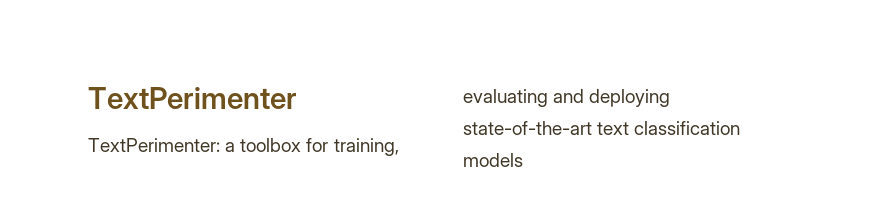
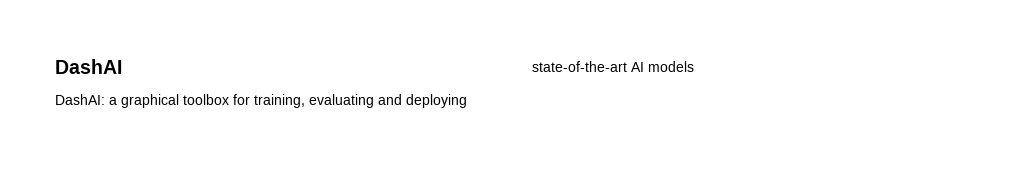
- TextPerimenter
- TextPerimenter: a toolbox for training, evaluating and deploying state-of-the-art text classification models
+ DashAI
+ DashAI: a graphical toolbox for training, evaluating and deploying state-of-the-art AI models

